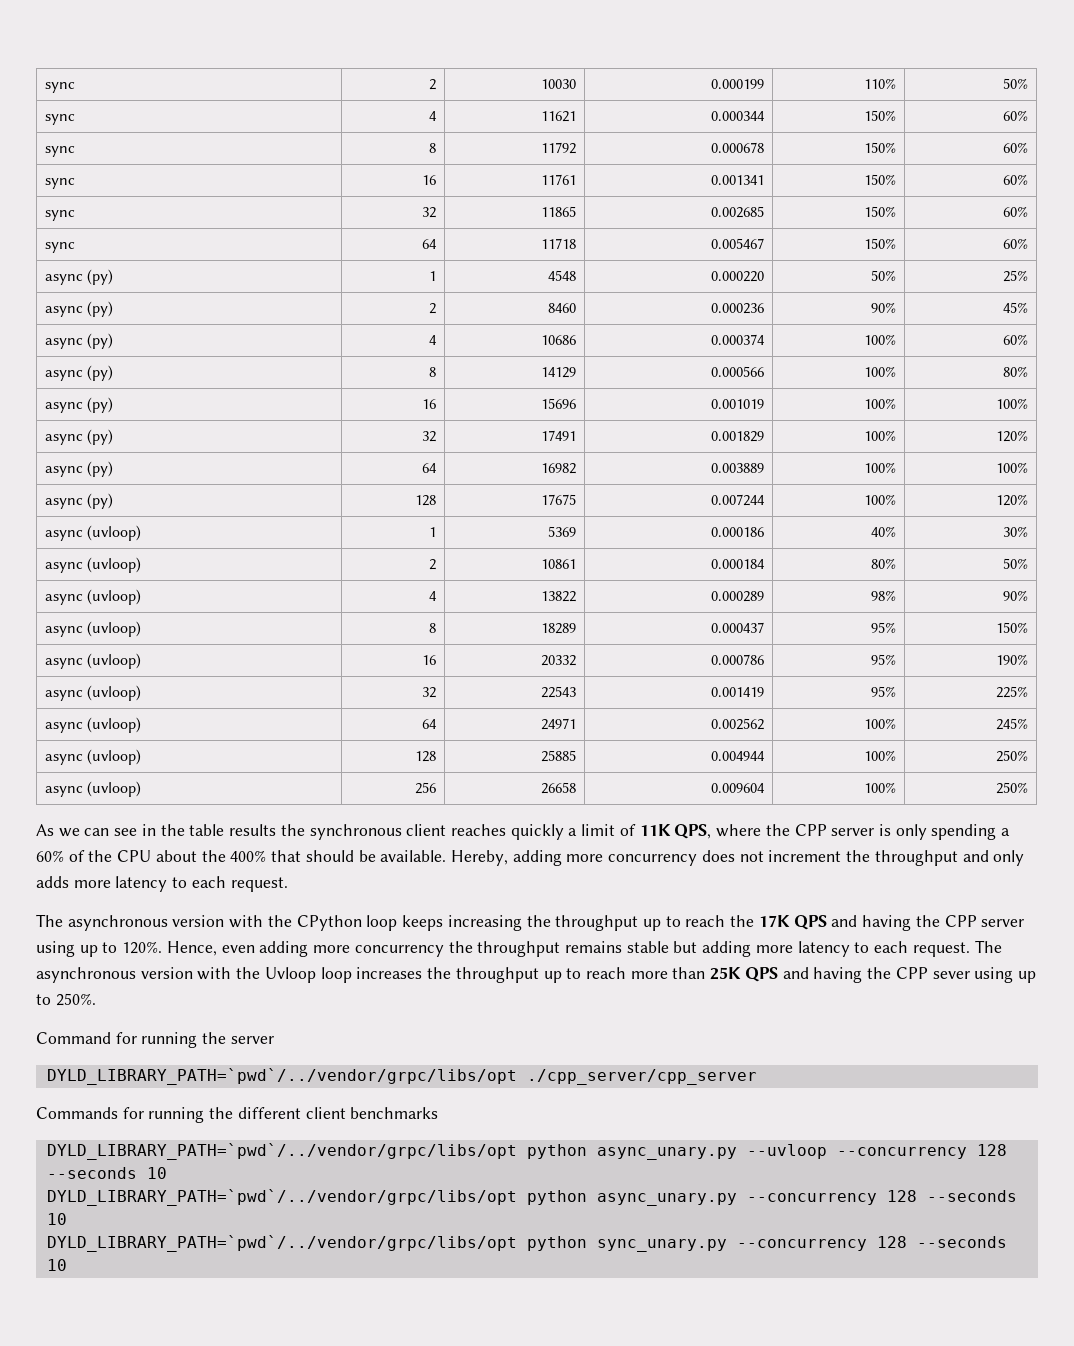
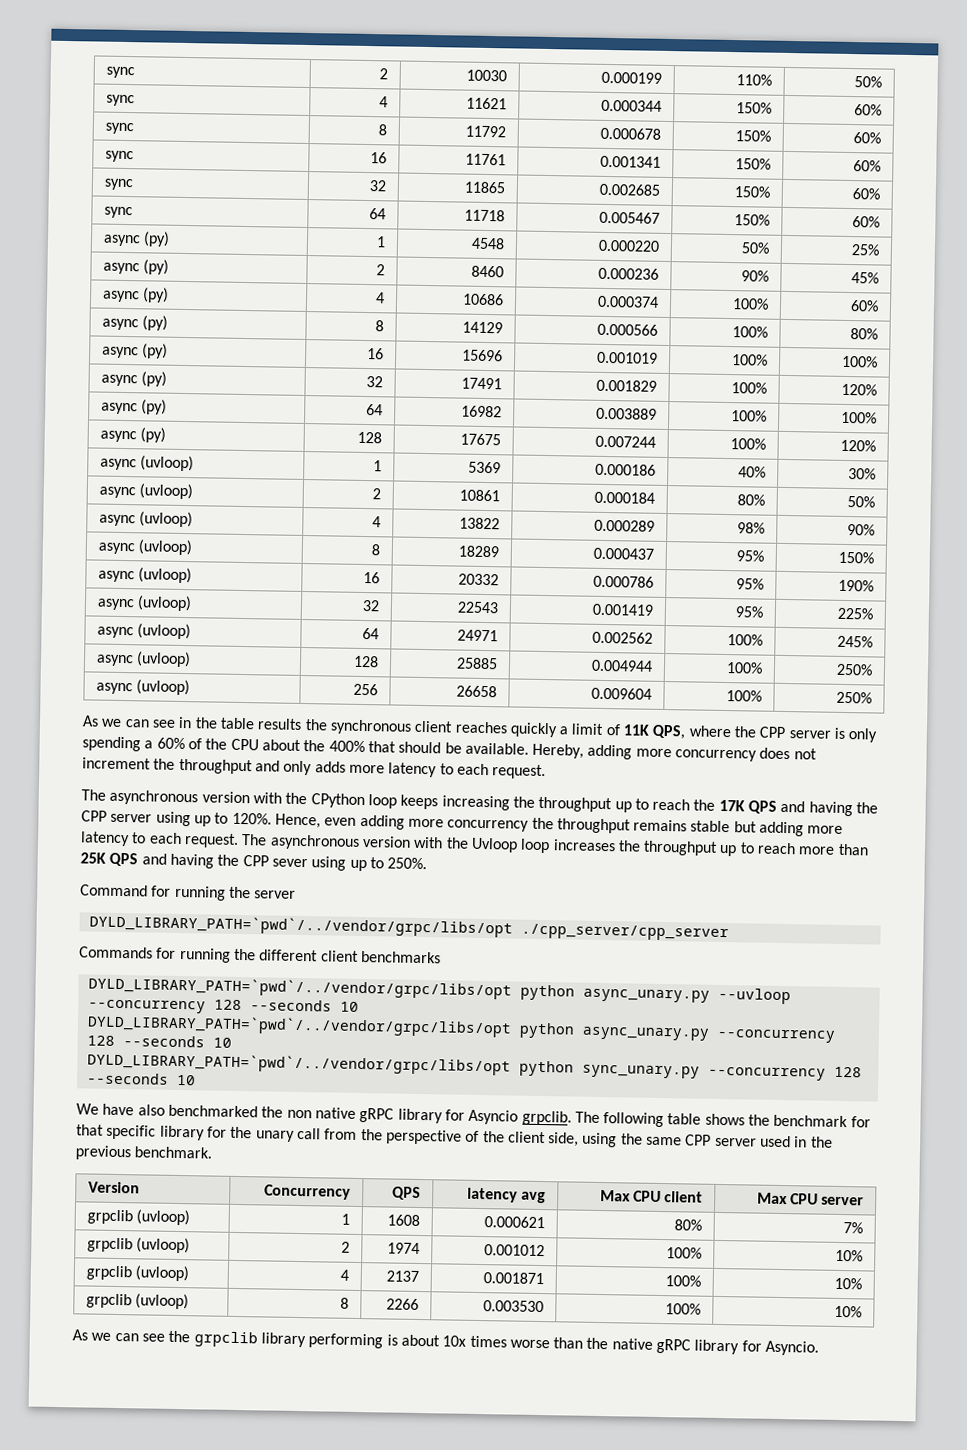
+ We have also benchmarked the non native gRPC library for Asyncio grpclib. The following table shows the benchmark for that specific library for the unary call from the perspective of the client side, using the same CPP server used in the previous benchmark.
+ Version | Concurrency | QPS | latency avg | Max CPU client | Max CPU server
+ grpclib (uvloop) | 1 | 1608 | 0.000621 | 80% | 7%
+ grpclib (uvloop) | 2 | 1974 | 0.001012 | 100% | 10%
+ grpclib (uvloop) | 4 | 2137 | 0.001871 | 100% | 10%
+ grpclib (uvloop) | 8 | 2266 | 0.003530 | 100% | 10%
+ As we can see the grpclib library performing is about 10x times worse than the native gRPC library for Asyncio.

